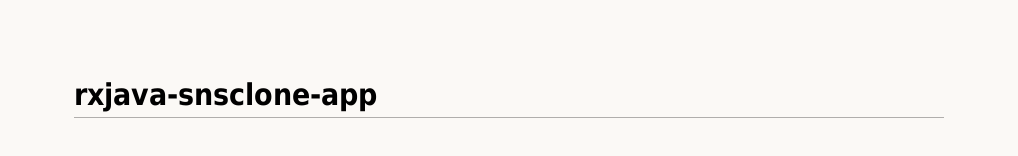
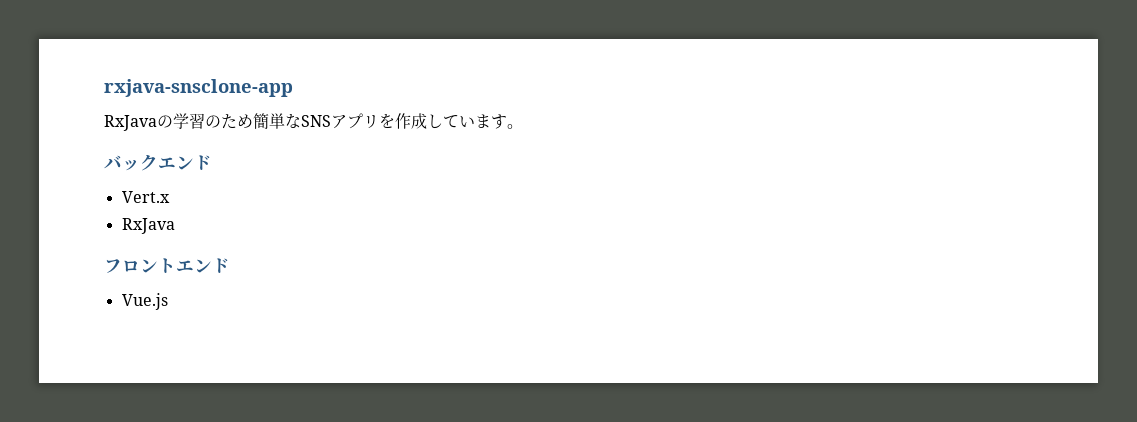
+ RxJavaの学習のため簡単なSNSアプリを作成しています。
+ バックエンド
+ Vert.x
+ RxJava
+ フロントエンド
+ Vue.js

